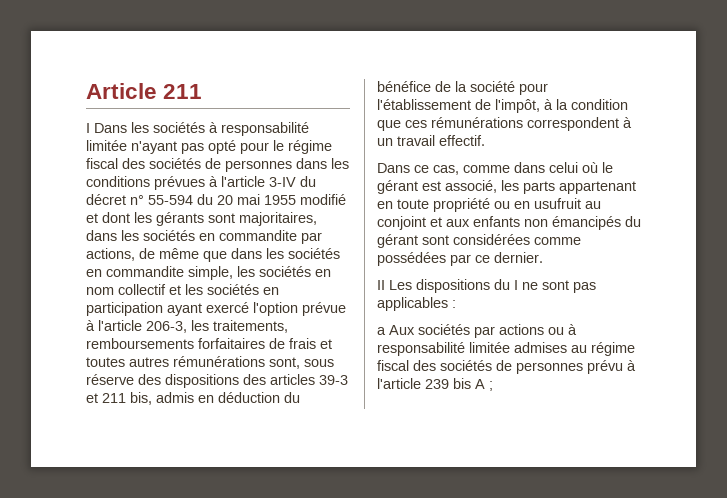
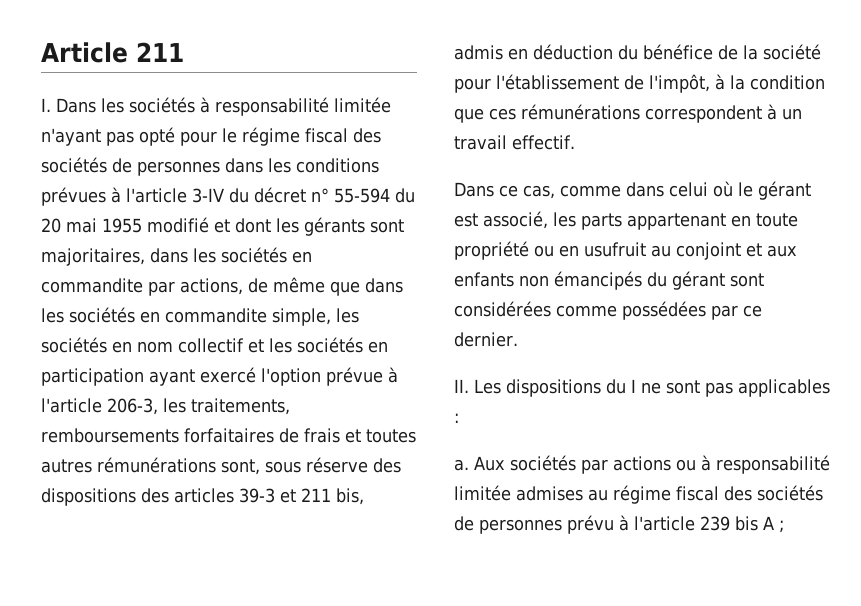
- I Dans les sociétés à responsabilité limitée n'ayant pas opté pour le régime fiscal des sociétés de personnes dans les conditions prévues à l'article 3-IV du décret n° 55-594 du 20 mai 1955 modifié et dont les gérants sont majoritaires, dans les sociétés en commandite par actions, de même que dans les sociétés en commandite simple, les sociétés en nom collectif et les sociétés en participation ayant exercé l'option prévue à l'article 206-3, les traitements, remboursements forfaitaires de frais et toutes autres rémunérations sont, sous réserve des dispositions des articles 39-3 et 211 bis, admis en déduction du bénéfice de la société pour l'établissement de l'impôt, à la condition que ces rémunérations correspondent à un travail effectif.
+ I. Dans les sociétés à responsabilité limitée n'ayant pas opté pour le régime fiscal des sociétés de personnes dans les conditions prévues à l'article 3-IV du décret n° 55-594 du 20 mai 1955 modifié et dont les gérants sont majoritaires, dans les sociétés en commandite par actions, de même que dans les sociétés en commandite simple, les sociétés en nom collectif et les sociétés en participation ayant exercé l'option prévue à l'article 206-3, les traitements, remboursements forfaitaires de frais et toutes autres rémunérations sont, sous réserve des dispositions des articles 39-3 et 211 bis, admis en déduction du bénéfice de la société pour l'établissement de l'impôt, à la condition que ces rémunérations correspondent à un travail effectif.
- II Les dispositions du I ne sont pas applicables :
+ II. Les dispositions du I ne sont pas applicables :
- a Aux sociétés par actions ou à responsabilité limitée admises au régime fiscal des sociétés de personnes prévu à l'article 239 bis A ;
+ a. Aux sociétés par actions ou à responsabilité limitée admises au régime fiscal des sociétés de personnes prévu à l'article 239 bis A ;

